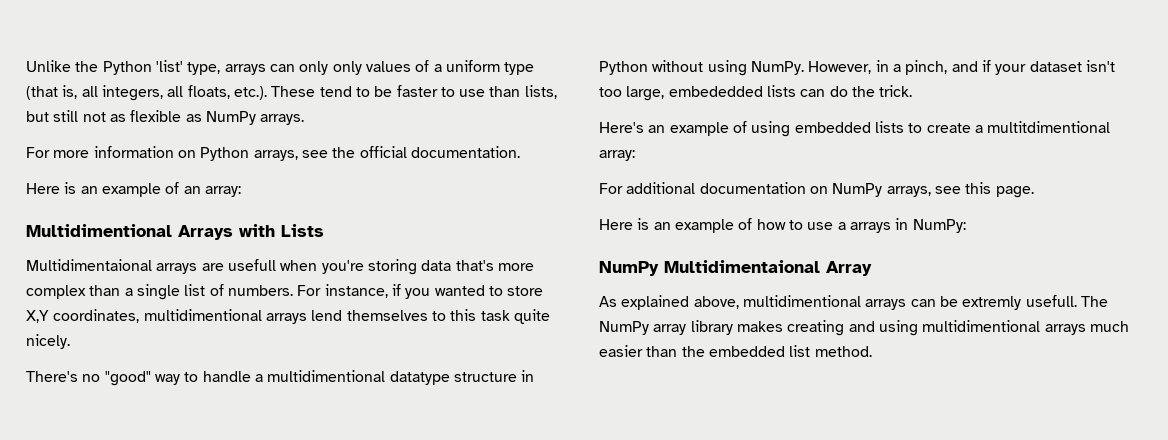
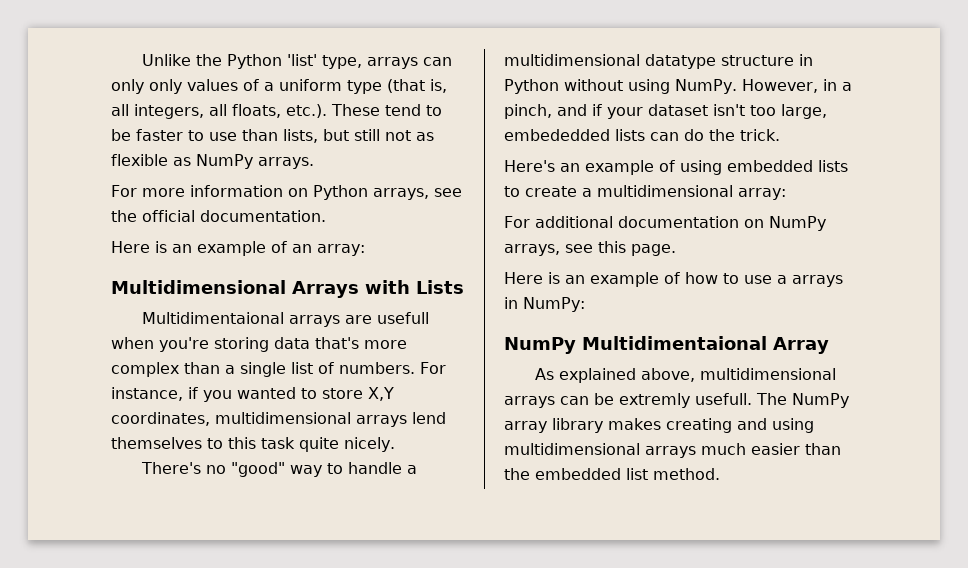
- Multidimentional Arrays with Lists
+ Multidimensional Arrays with Lists
- For instance, if you wanted to store X,Y coordinates, multidimentional arrays lend themselves to this task quite nicely.
+ For instance, if you wanted to store X,Y coordinates, multidimensional arrays lend themselves to this task quite nicely.
- There's no "good" way to handle a multidimentional datatype structure in Python without using NumPy.
+ There's no "good" way to handle a multidimensional datatype structure in Python without using NumPy.
- Here's an example of using embedded lists to create a multitdimentional array:
+ Here's an example of using embedded lists to create a multidimensional array:
- As explained above, multidimentional arrays can be extremly usefull.
+ As explained above, multidimensional arrays can be extremly usefull.
- The NumPy array library makes creating and using multidimentional arrays much easier than the embedded list method.
+ The NumPy array library makes creating and using multidimensional arrays much easier than the embedded list method.

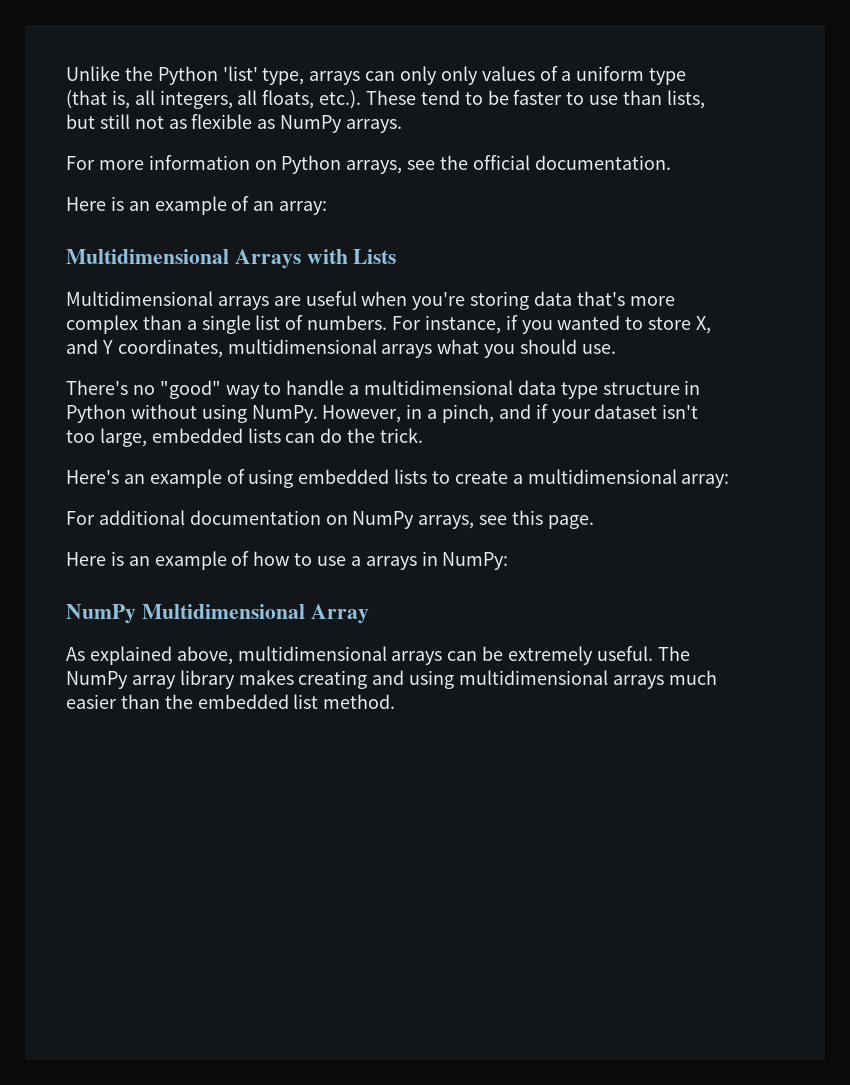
- Multidimentaional arrays are usefull when you're storing data that's more complex than a single list of numbers.
+ Multidimensional arrays are useful when you're storing data that's more complex than a single list of numbers.
- For instance, if you wanted to store X,Y coordinates, multidimensional arrays lend themselves to this task quite nicely.
+ For instance, if you wanted to store X, and Y coordinates, multidimensional arrays what you should use.
- There's no "good" way to handle a multidimensional datatype structure in Python without using NumPy.
+ There's no "good" way to handle a multidimensional data type structure in Python without using NumPy.
- However, in a pinch, and if your dataset isn't too large, embededded lists can do the trick.
+ However, in a pinch, and if your dataset isn't too large, embedded lists can do the trick.
- NumPy Multidimentaional Array
+ NumPy Multidimensional Array
- As explained above, multidimensional arrays can be extremly usefull.
+ As explained above, multidimensional arrays can be extremely useful.

